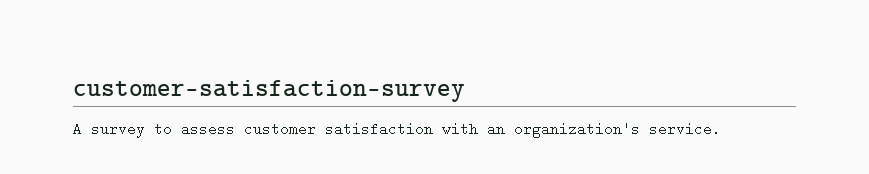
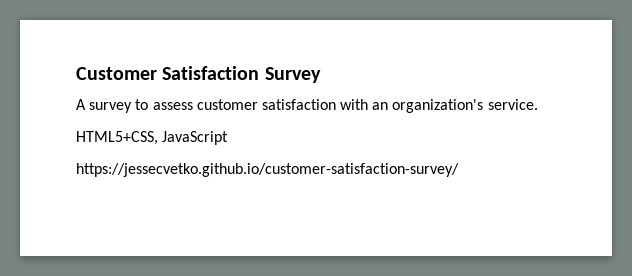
- customer-satisfaction-survey
+ Customer Satisfaction Survey
+ HTML5+CSS, JavaScript
+ https://jessecvetko.github.io/customer-satisfaction-survey/

